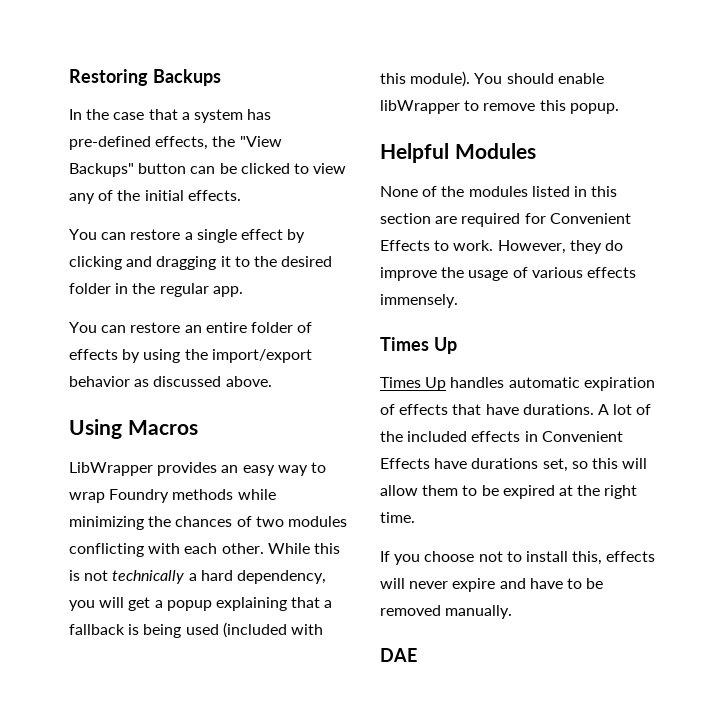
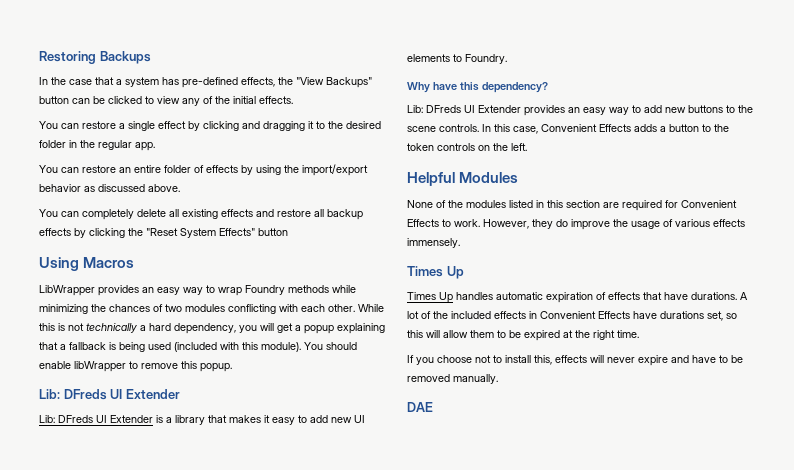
+ You can completely delete all existing effects and restore all backup effects by clicking the "Reset System Effects" button
  You should enable libWrapper to remove this popup.
+ Lib: DFreds UI Extender
+ Lib: DFreds UI Extender is a library that makes it easy to add new UI elements to Foundry.
+ Why have this dependency?
+ Lib: DFreds UI Extender provides an easy way to add new buttons to the scene controls. In this case, Convenient Effects adds a button to the token controls on the left.

